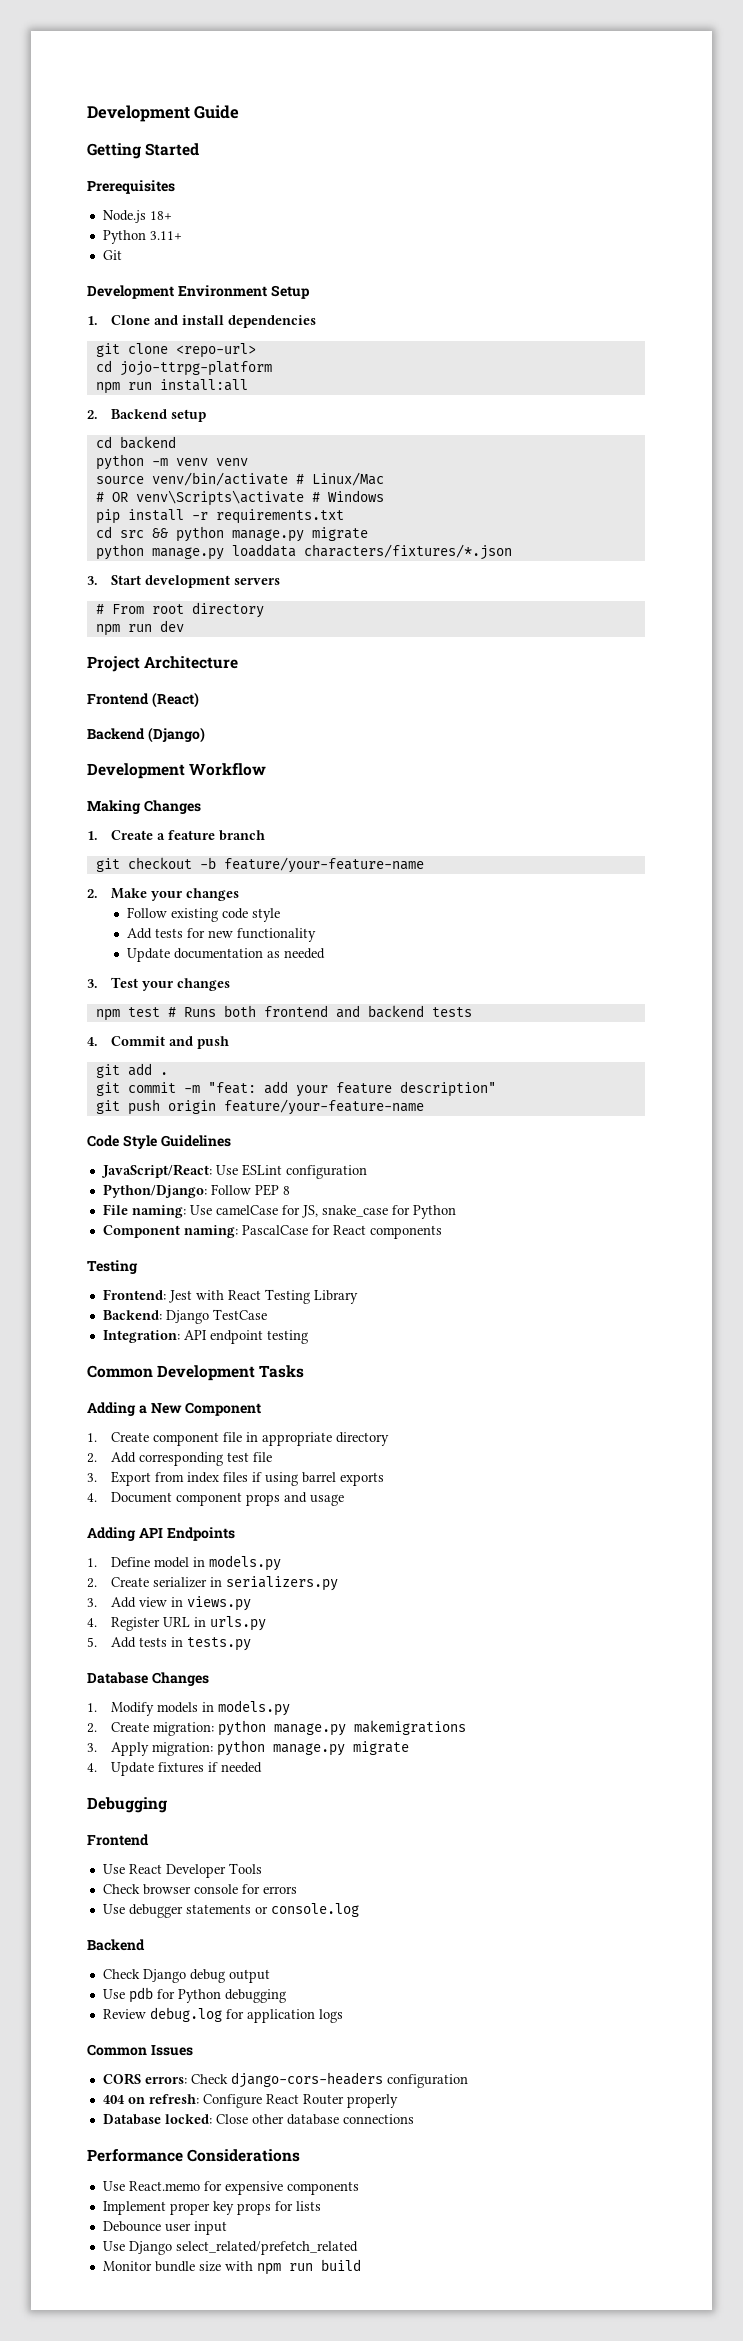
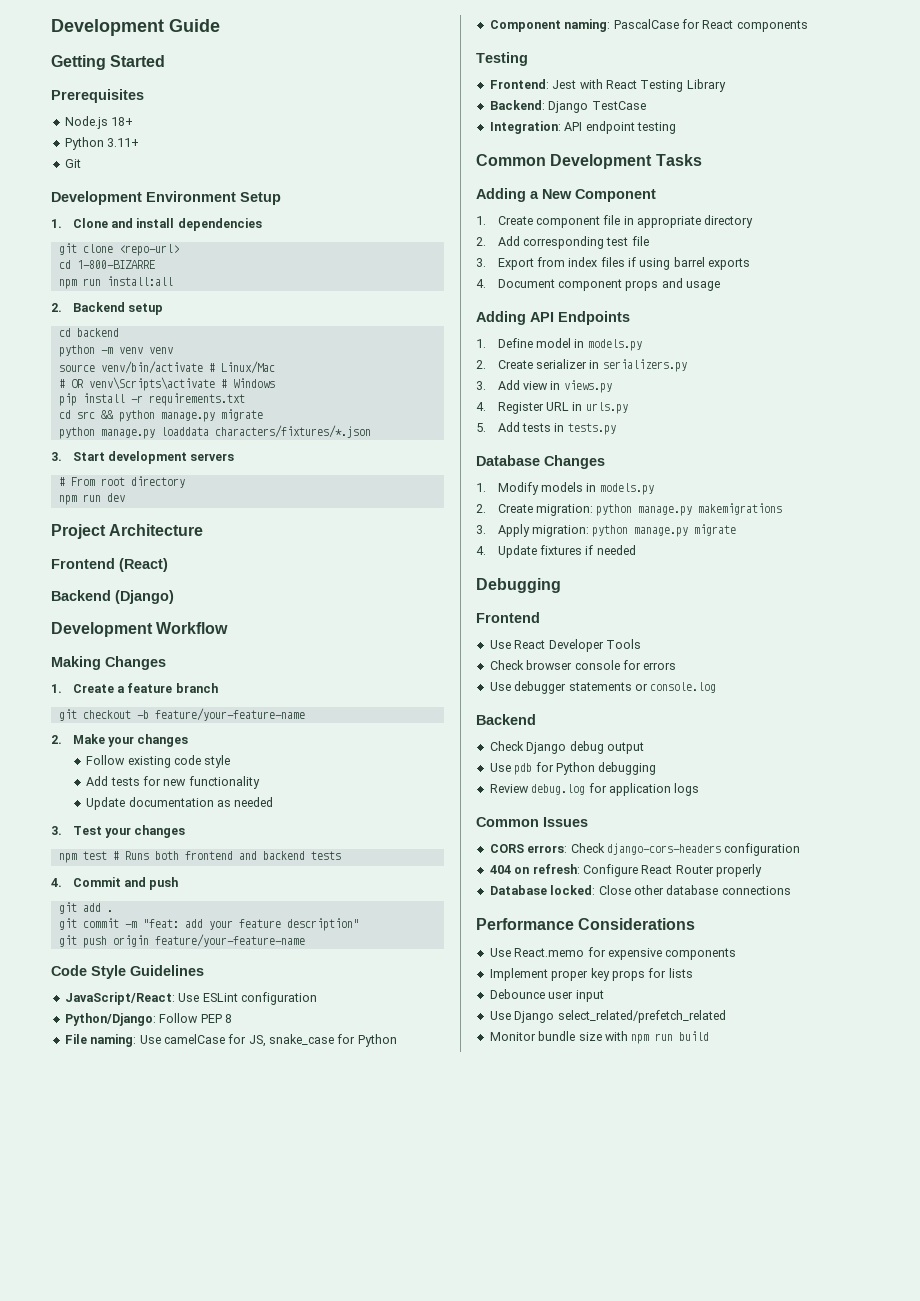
- cd jojo-ttrpg-platform
+ cd 1-800-BIZARRE

